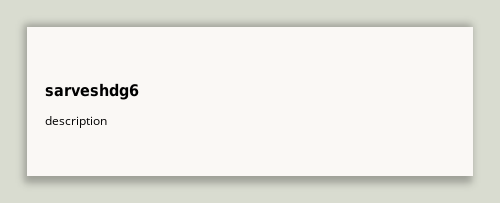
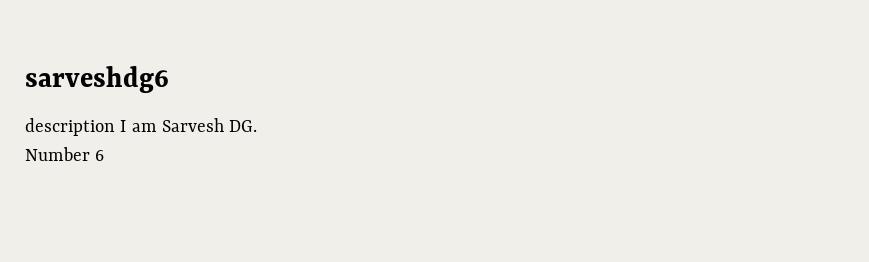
- description
+ description I am Sarvesh DG.
+ Number 6

